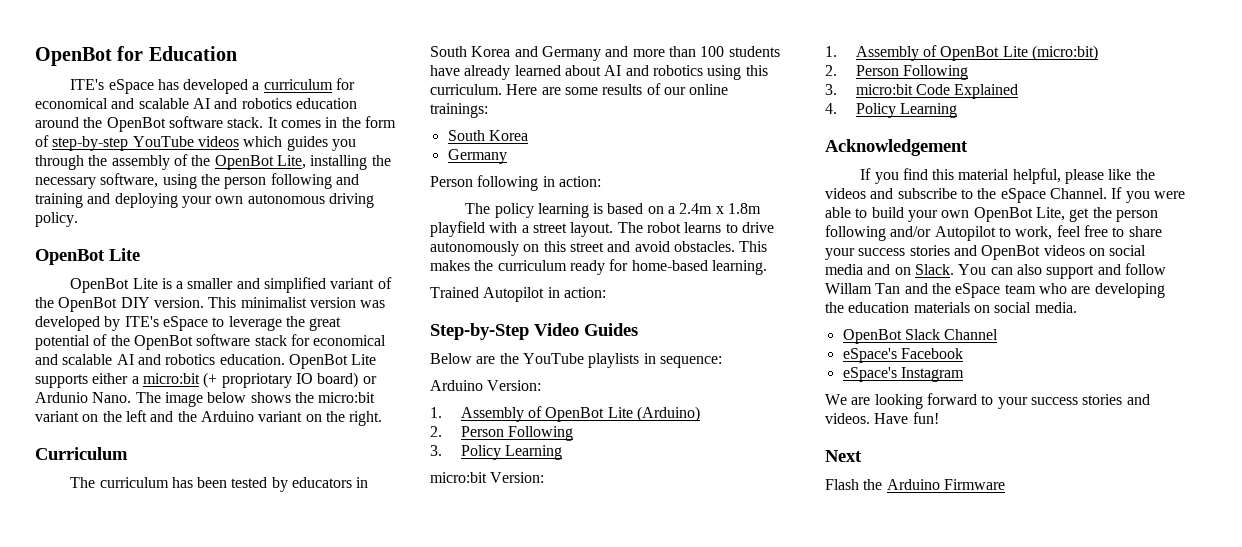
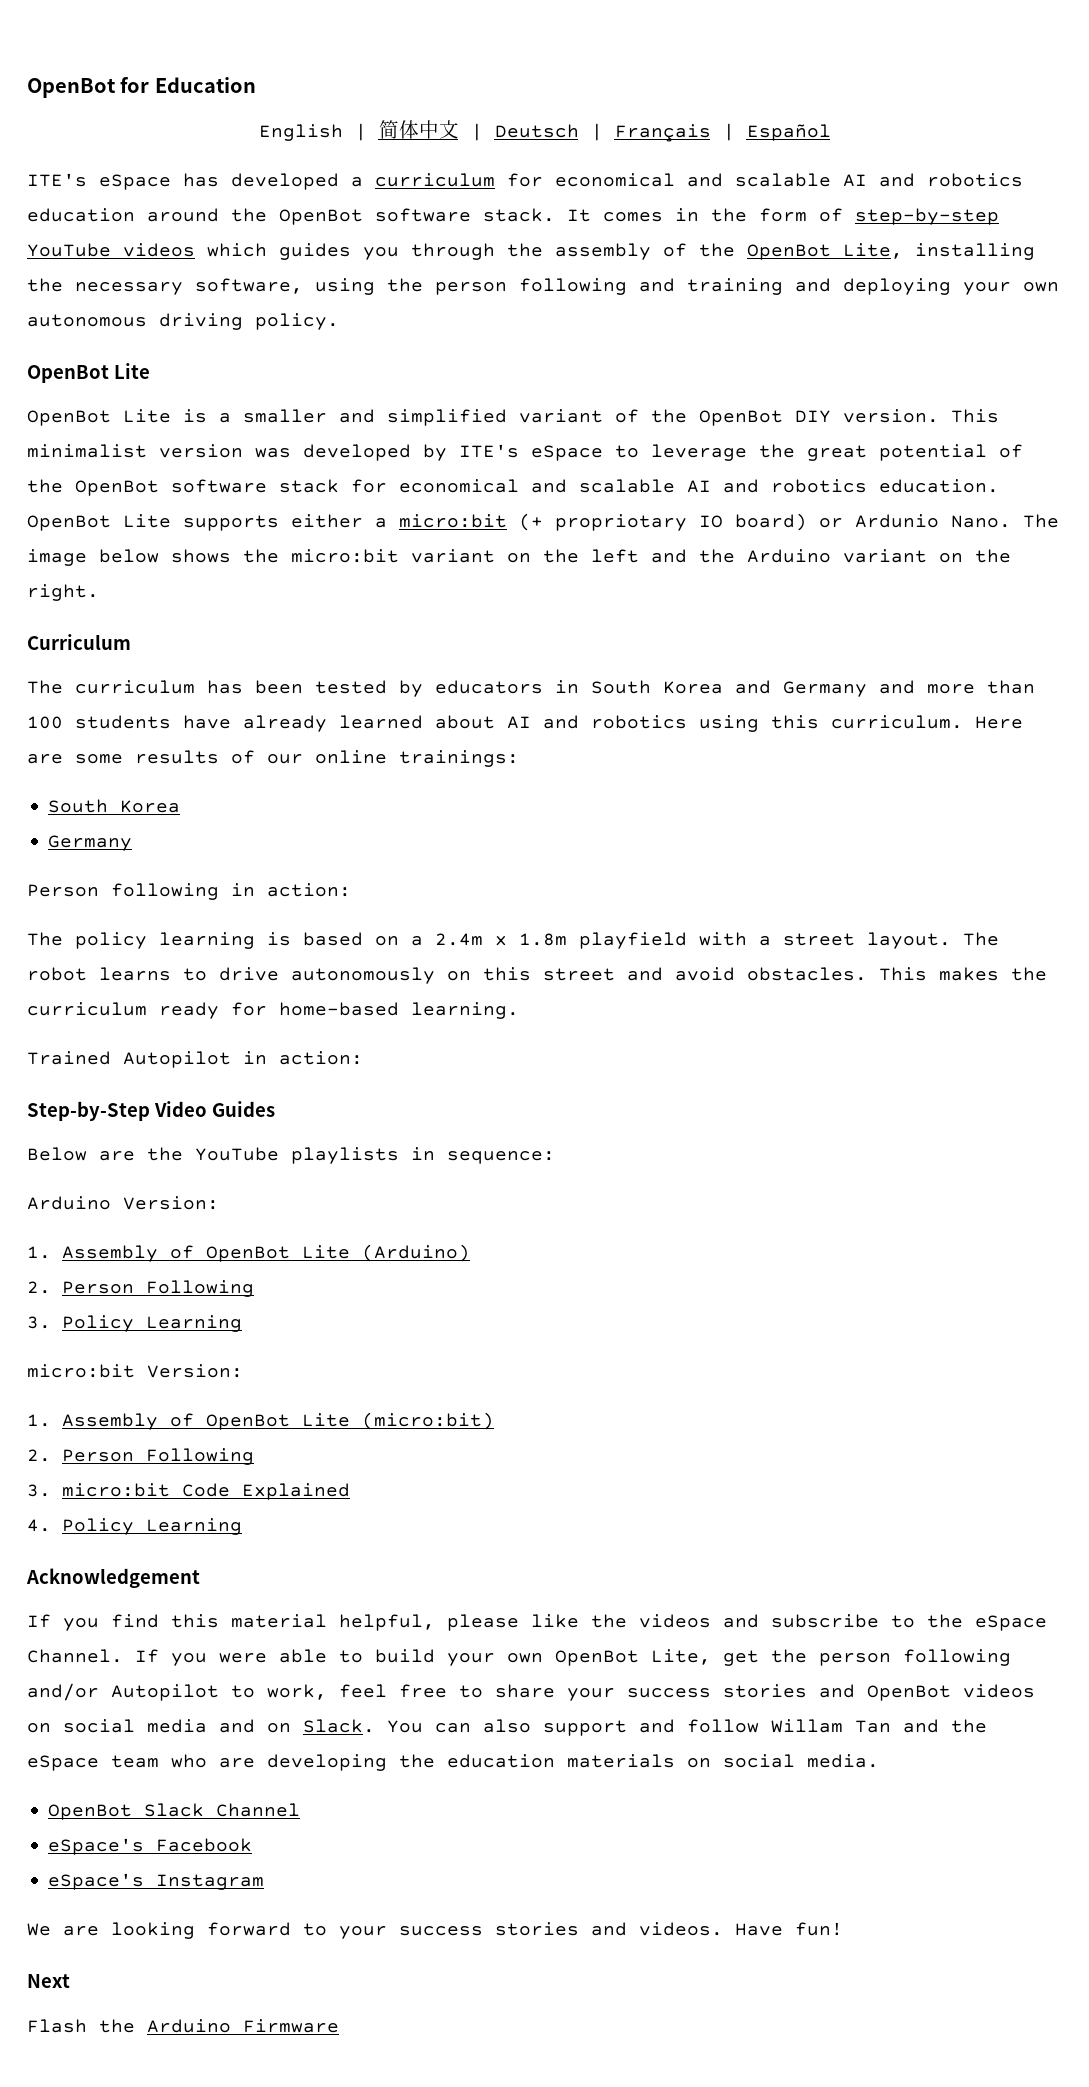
+ English | 简体中文 | Deutsch | Français | Español

